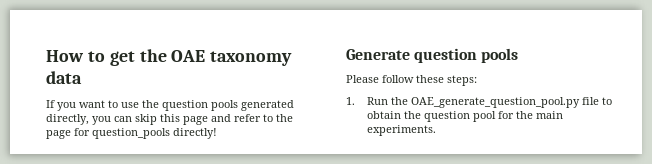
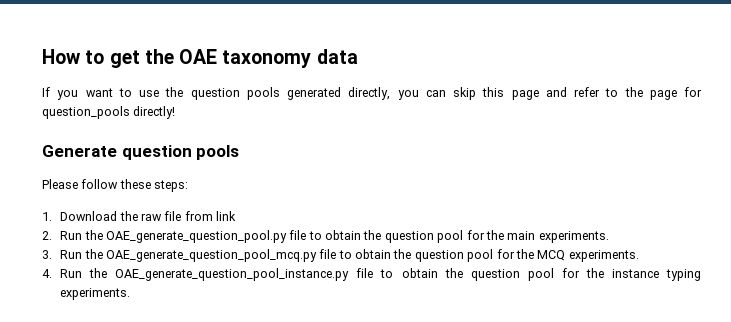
- 1. Run the OAE_generate_question_pool.py file to obtain the question pool for the main experiments.
+ 1. Download the raw file from link
+ 2. Run the OAE_generate_question_pool.py file to obtain the question pool for the main experiments.
+ 3. Run the OAE_generate_question_pool_mcq.py file to obtain the question pool for the MCQ experiments.
+ 4. Run the OAE_generate_question_pool_instance.py file to obtain the question pool for the instance typing experiments.

